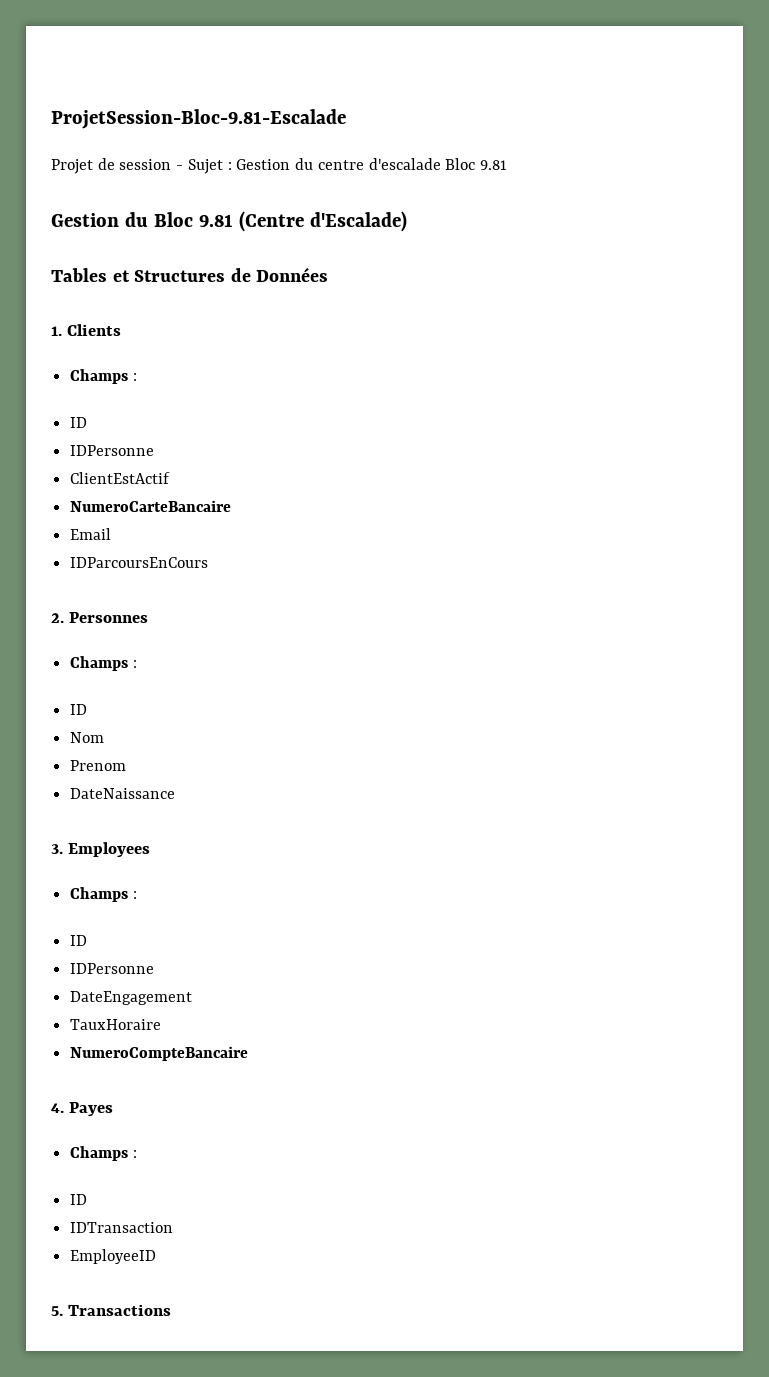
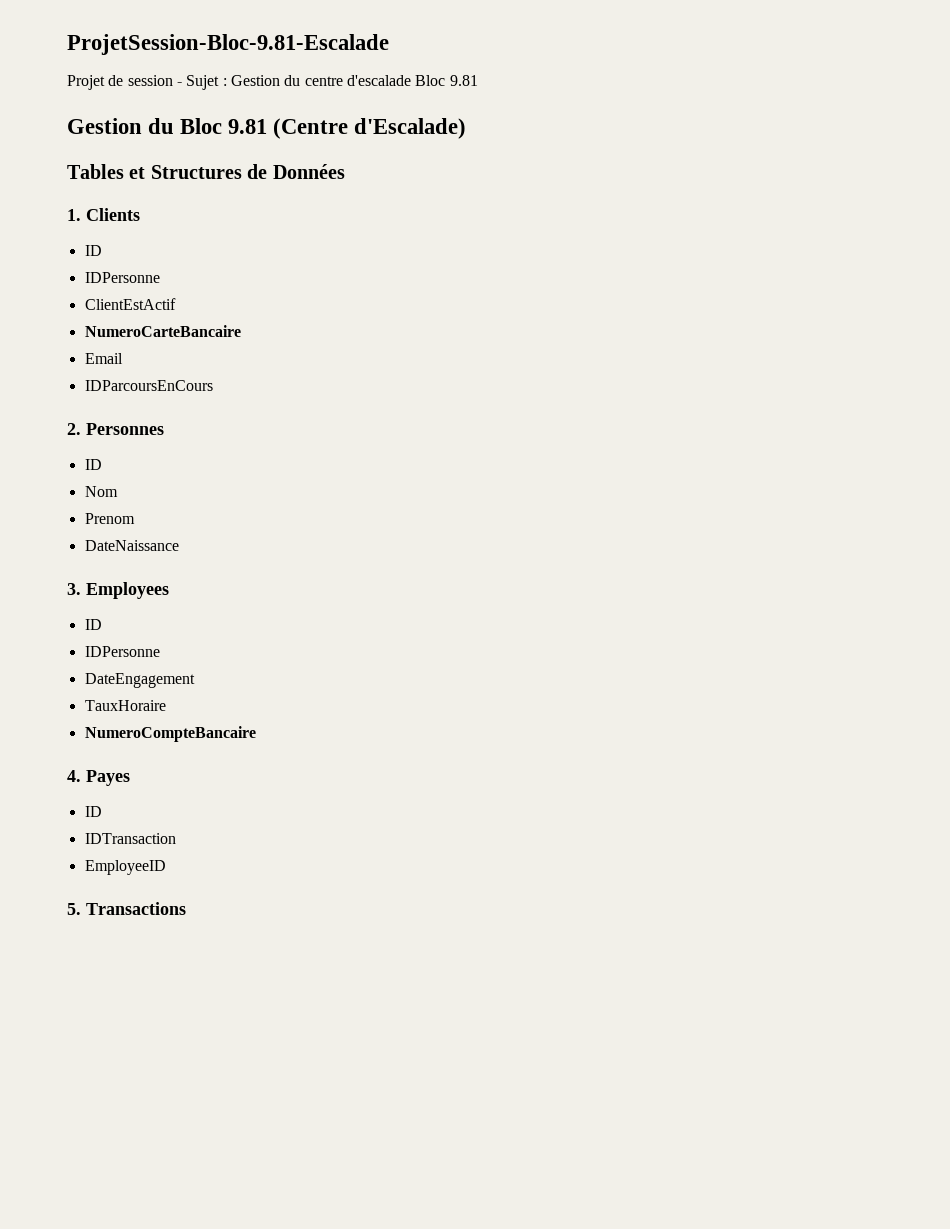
  1. Clients
- Champs :
  2. Personnes
- Champs :
  3. Employees
- Champs :
  4. Payes
- Champs :

